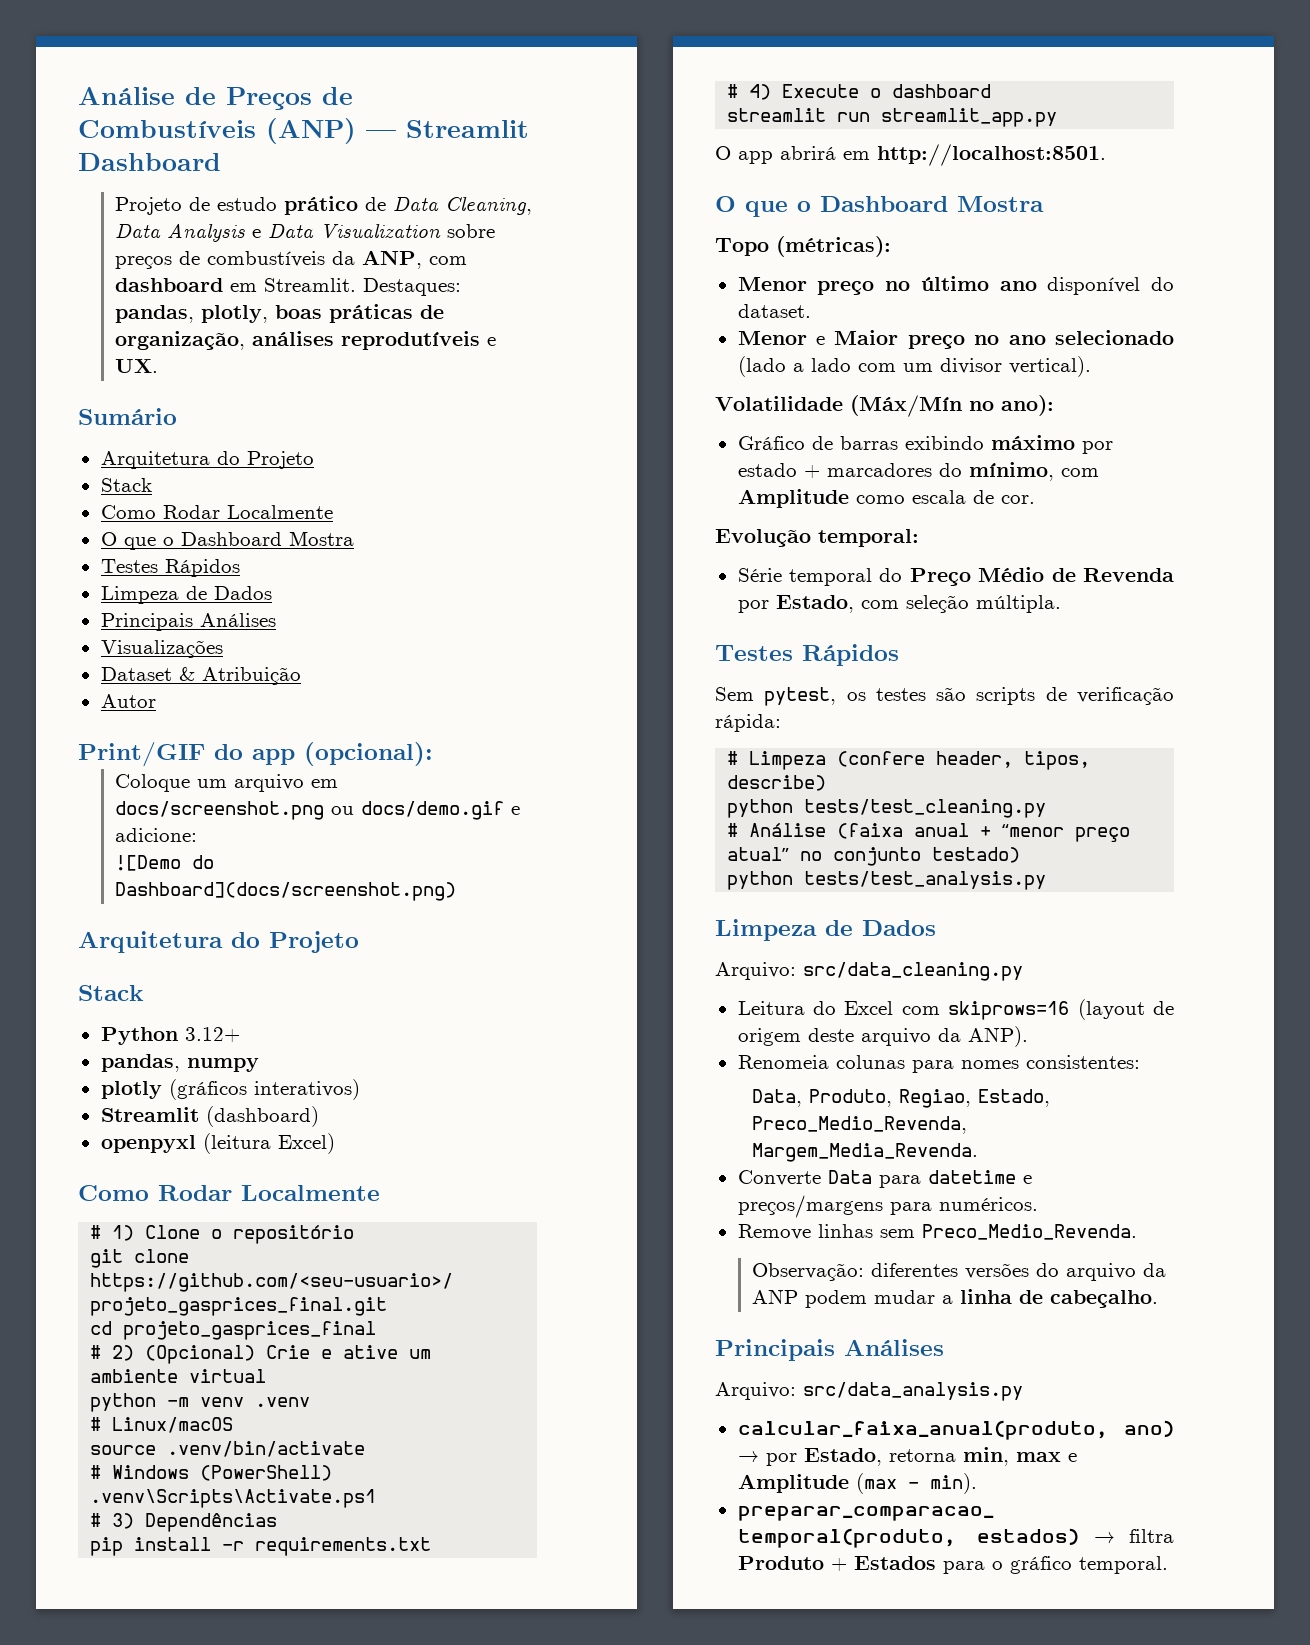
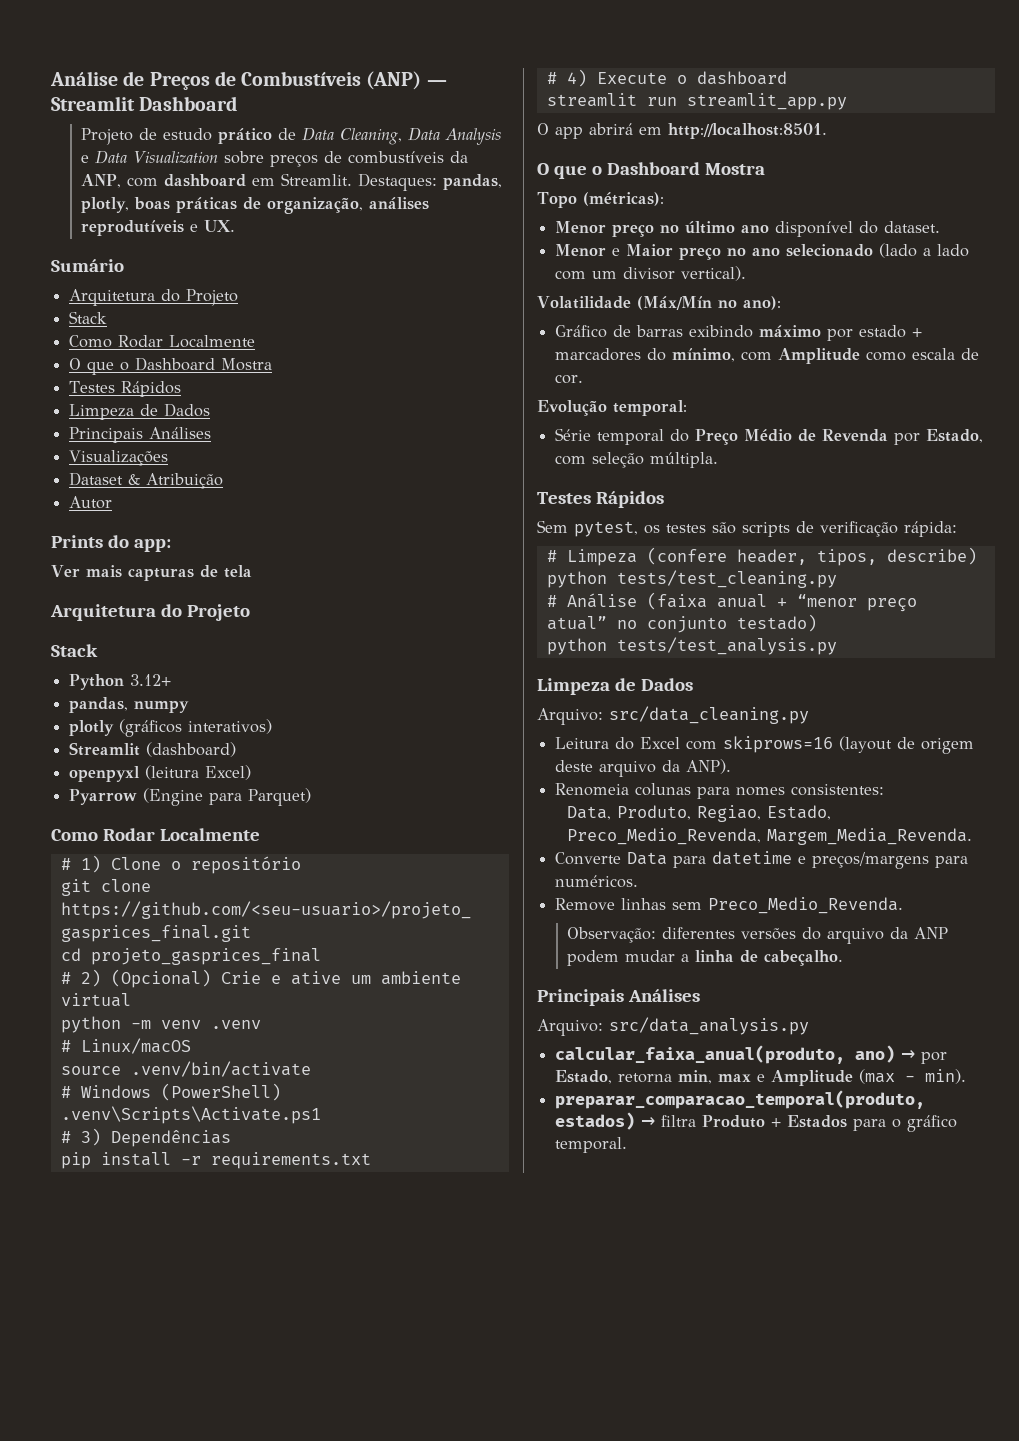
- Print/GIF do app (opcional):
- Coloque um arquivo em docs/screenshot.png ou docs/demo.gif e adicione:
- ![Demo do Dashboard](docs/screenshot.png)
+ Prints do app:
+ Ver mais capturas de tela
+ Pyarrow (Engine para Parquet)

